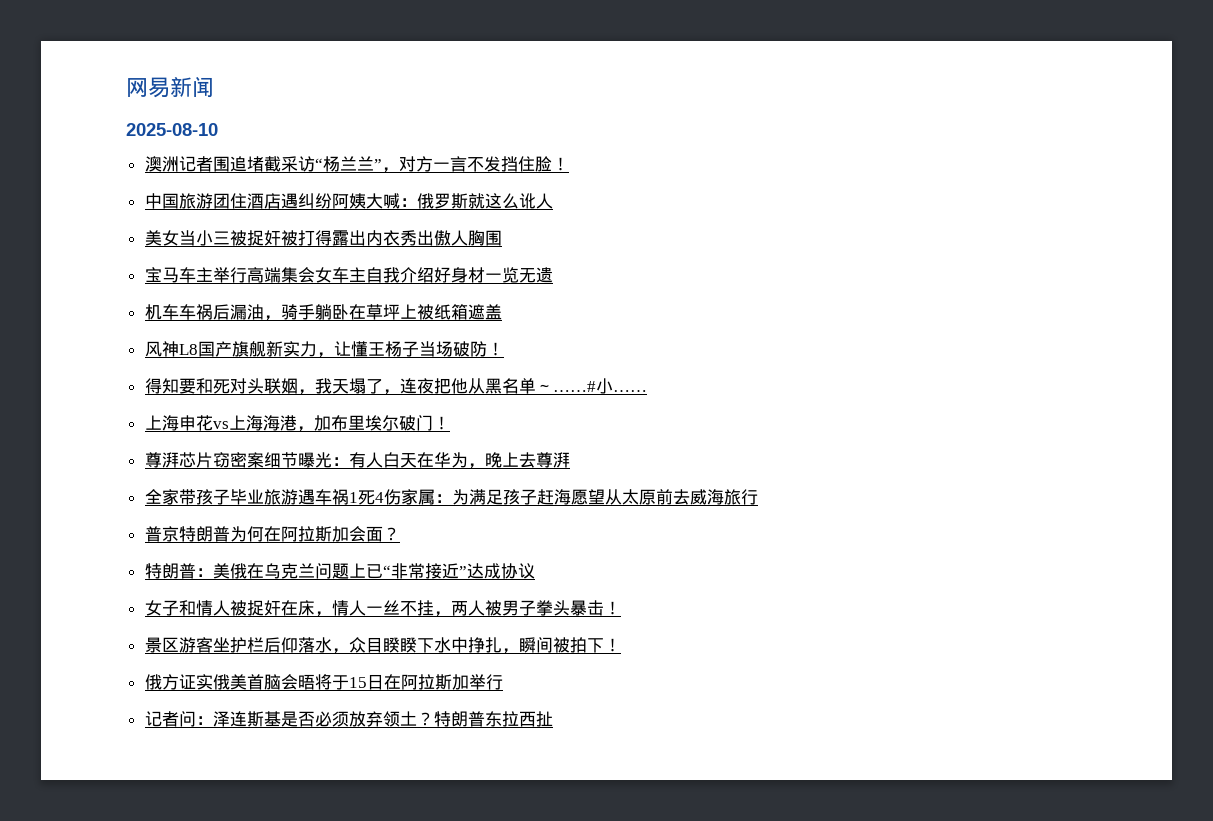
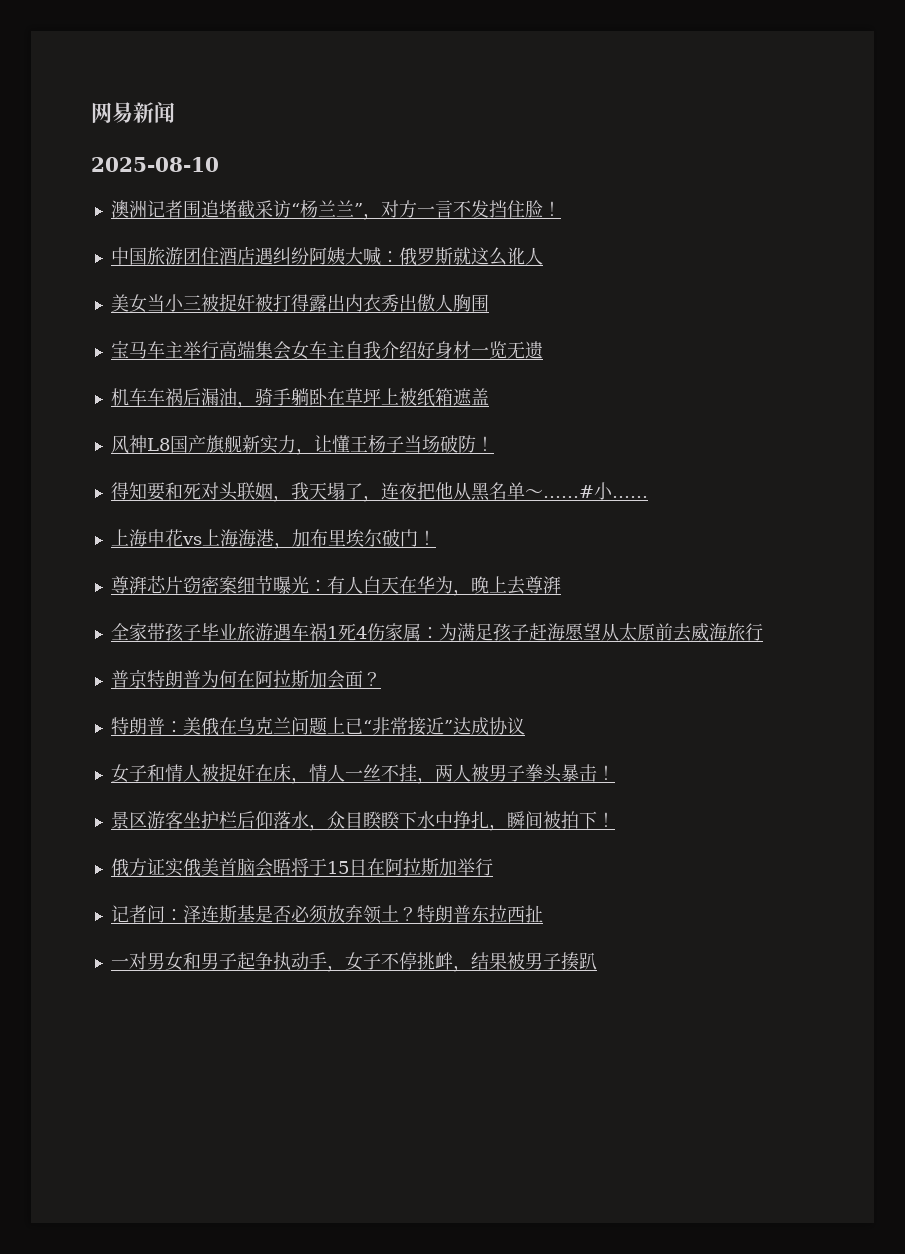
+ 一对男女和男子起争执动手，女子不停挑衅，结果被男子揍趴

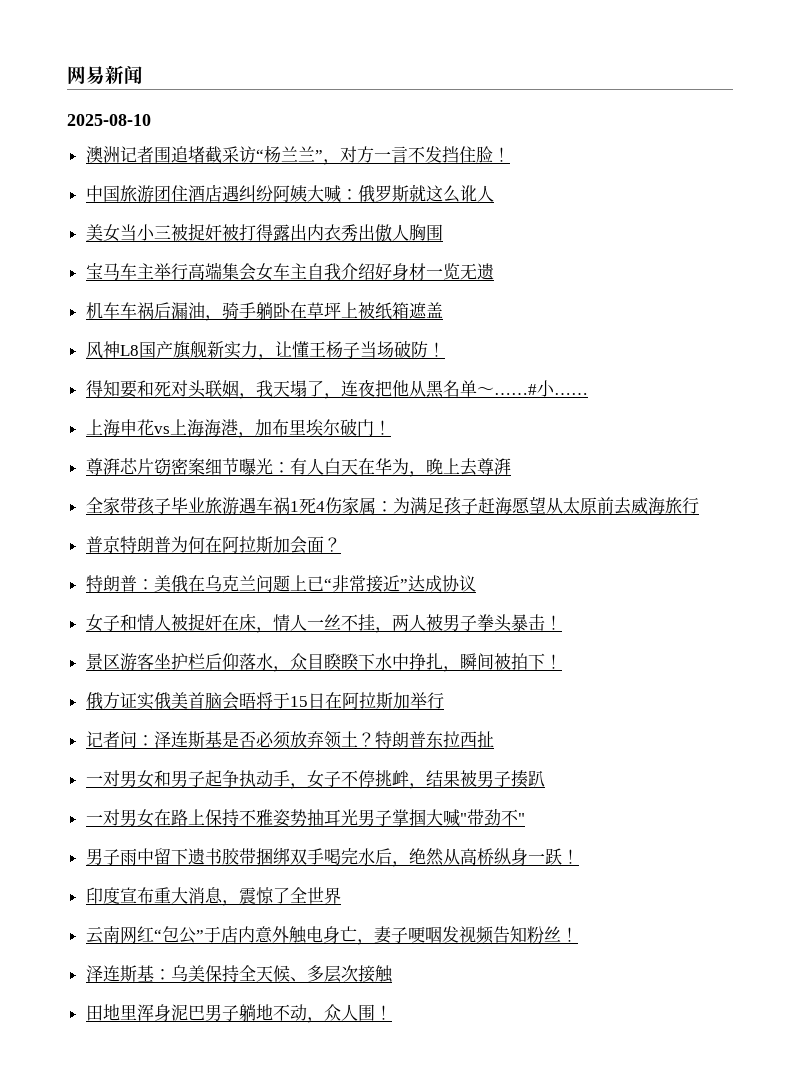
+ 一对男女在路上保持不雅姿势抽耳光男子掌掴大喊"带劲不"
+ 男子雨中留下遗书胶带捆绑双手喝完水后，绝然从高桥纵身一跃！
+ 印度宣布重大消息，震惊了全世界
+ 云南网红“包公”于店内意外触电身亡，妻子哽咽发视频告知粉丝！
+ 泽连斯基：乌美保持全天候、多层次接触
+ 田地里浑身泥巴男子躺地不动，众人围！

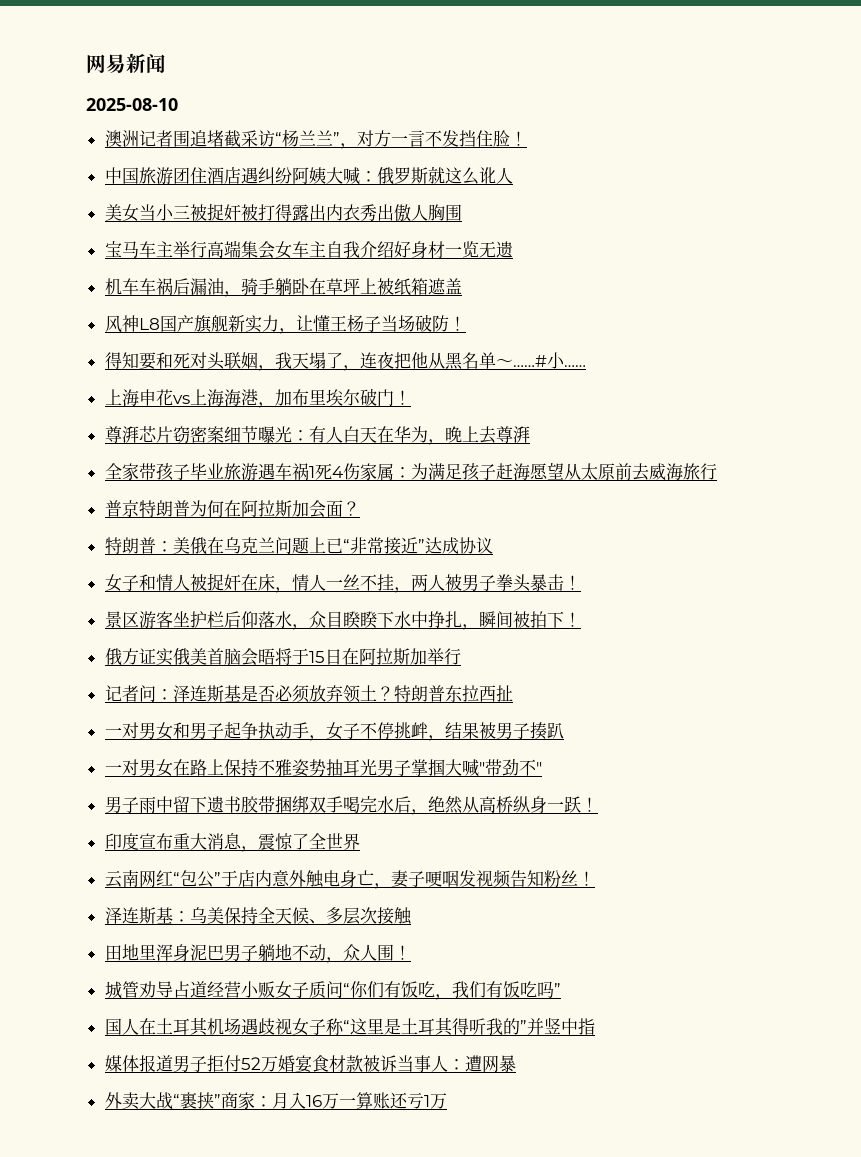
+ 城管劝导占道经营小贩女子质问“你们有饭吃，我们有饭吃吗”
+ 国人在土耳其机场遇歧视女子称“这里是土耳其得听我的”并竖中指
+ 媒体报道男子拒付52万婚宴食材款被诉当事人：遭网暴
+ 外卖大战“裹挟”商家：月入16万一算账还亏1万

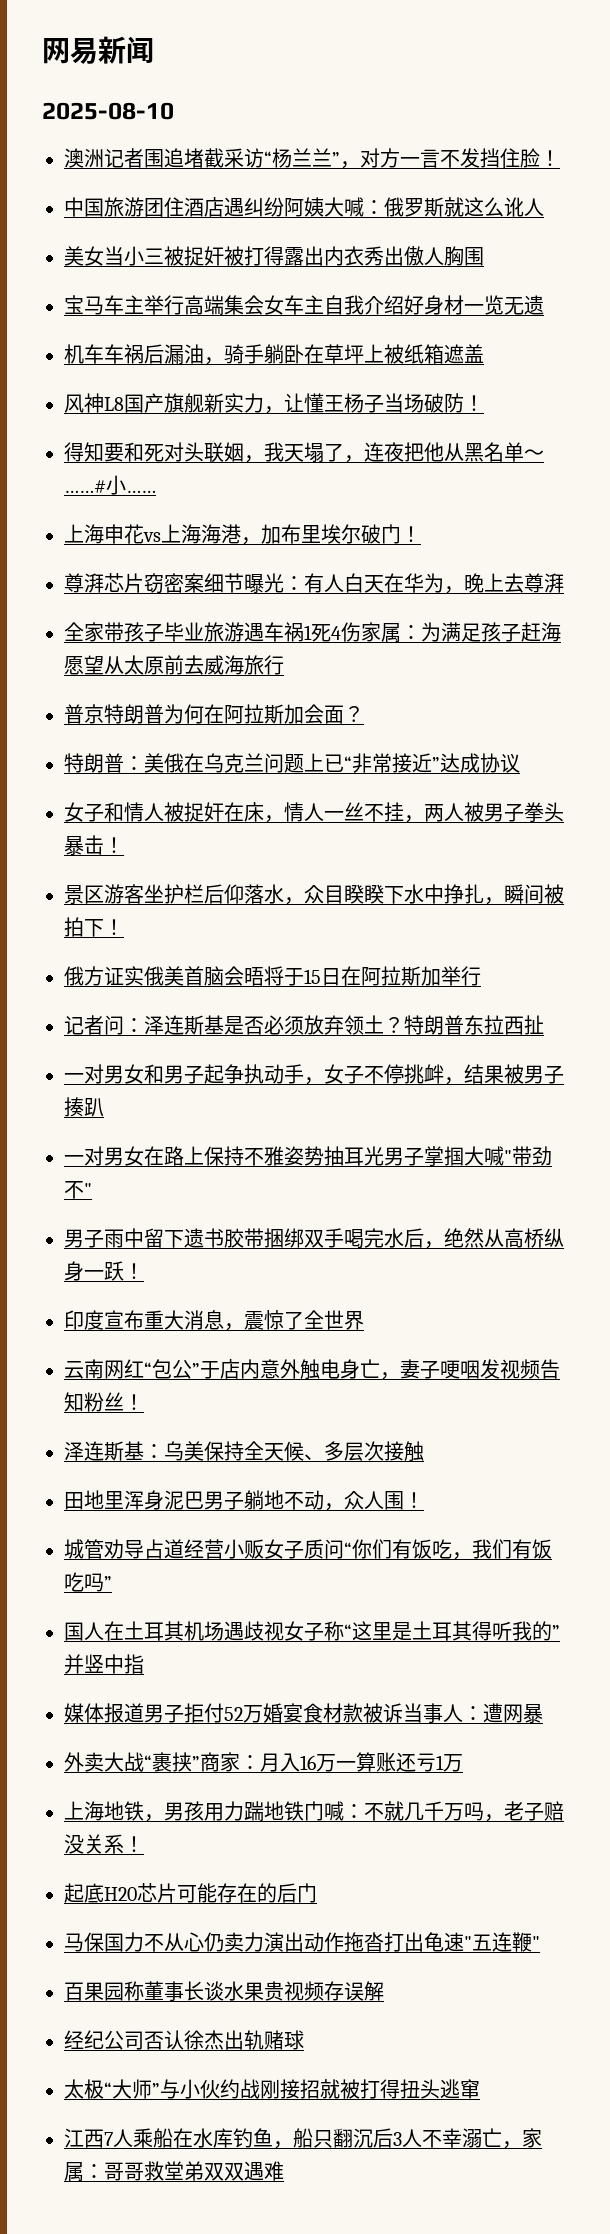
+ 上海地铁，男孩用力踹地铁门喊：不就几千万吗，老子赔没关系！
+ 起底H20芯片可能存在的后门
+ 马保国力不从心仍卖力演出动作拖沓打出龟速"五连鞭"
+ 百果园称董事长谈水果贵视频存误解
+ 经纪公司否认徐杰出轨赌球
+ 太极“大师”与小伙约战刚接招就被打得扭头逃窜
+ 江西7人乘船在水库钓鱼，船只翻沉后3人不幸溺亡，家属：哥哥救堂弟双双遇难

